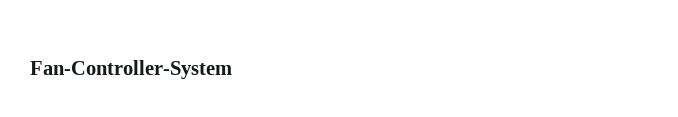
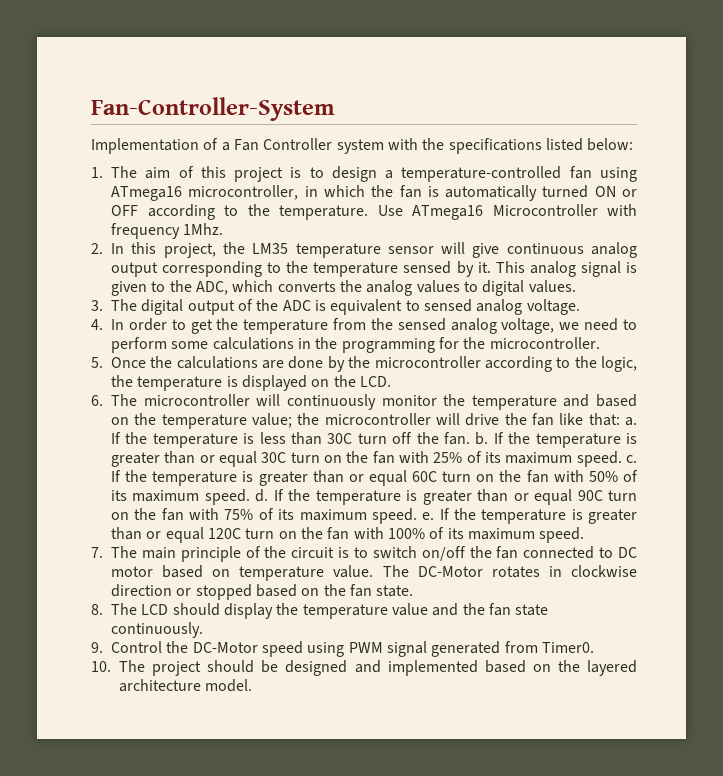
+ Implementation of a Fan Controller system with the specifications listed below:
+ 1. The aim of this project is to design a temperature-controlled fan using ATmega16 microcontroller, in which the fan is automatically turned ON or OFF according to the temperature. Use ATmega16 Microcontroller with frequency 1Mhz.
+ 2. In this project, the LM35 temperature sensor will give continuous analog output corresponding to the temperature sensed by it. This analog signal is given to the ADC, which converts the analog values to digital values.
+ 3. The digital output of the ADC is equivalent to sensed analog voltage.
+ 4. In order to get the temperature from the sensed analog voltage, we need to perform some calculations in the programming for the microcontroller.
+ 5. Once the calculations are done by the microcontroller according to the logic, the temperature is displayed on the LCD.
+ 6. The microcontroller will continuously monitor the temperature and based on the temperature value; the microcontroller will drive the fan like that: a. If the temperature is less than 30C turn off the fan. b. If the temperature is greater than or equal 30C turn on the fan with 25% of its maximum speed. c. If the temperature is greater than or equal 60C turn on the fan with 50% of its maximum speed. d. If the temperature is greater than or equal 90C turn on the fan with 75% of its maximum speed. e. If the temperature is greater than or equal 120C turn on the fan with 100% of its maximum speed.
+ 7. The main principle of the circuit is to switch on/off the fan connected to DC motor based on temperature value. The DC-Motor rotates in clockwise direction or stopped based on the fan state.
+ 8. The LCD should display the temperature value and the fan state continuously.
+ 9. Control the DC-Motor speed using PWM signal generated from Timer0.
+ 10. The project should be designed and implemented based on the layered architecture model.

